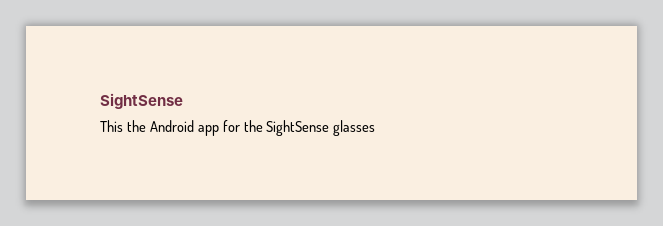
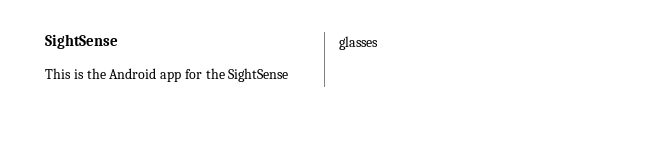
- This the Android app for the SightSense glasses
+ This is the Android app for the SightSense glasses

